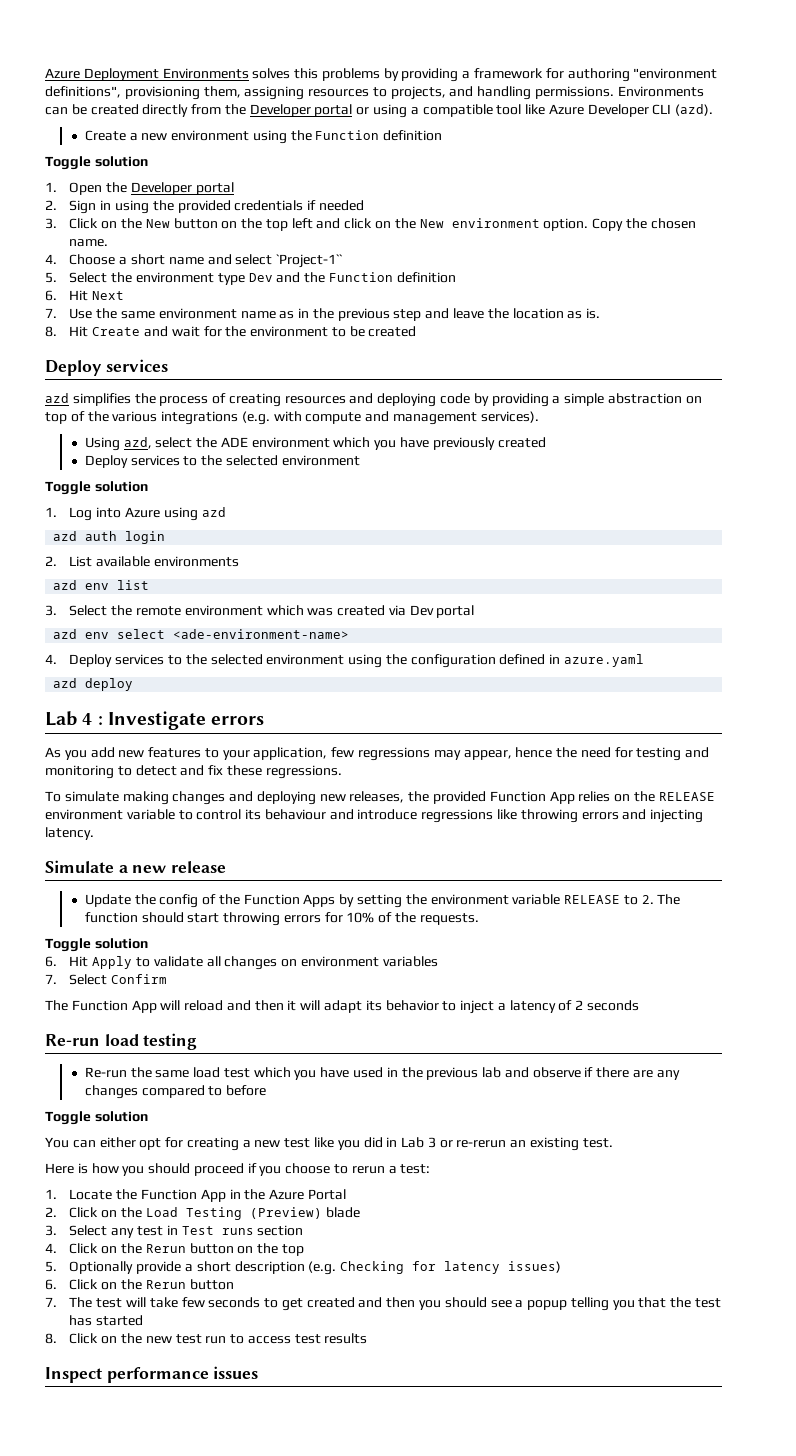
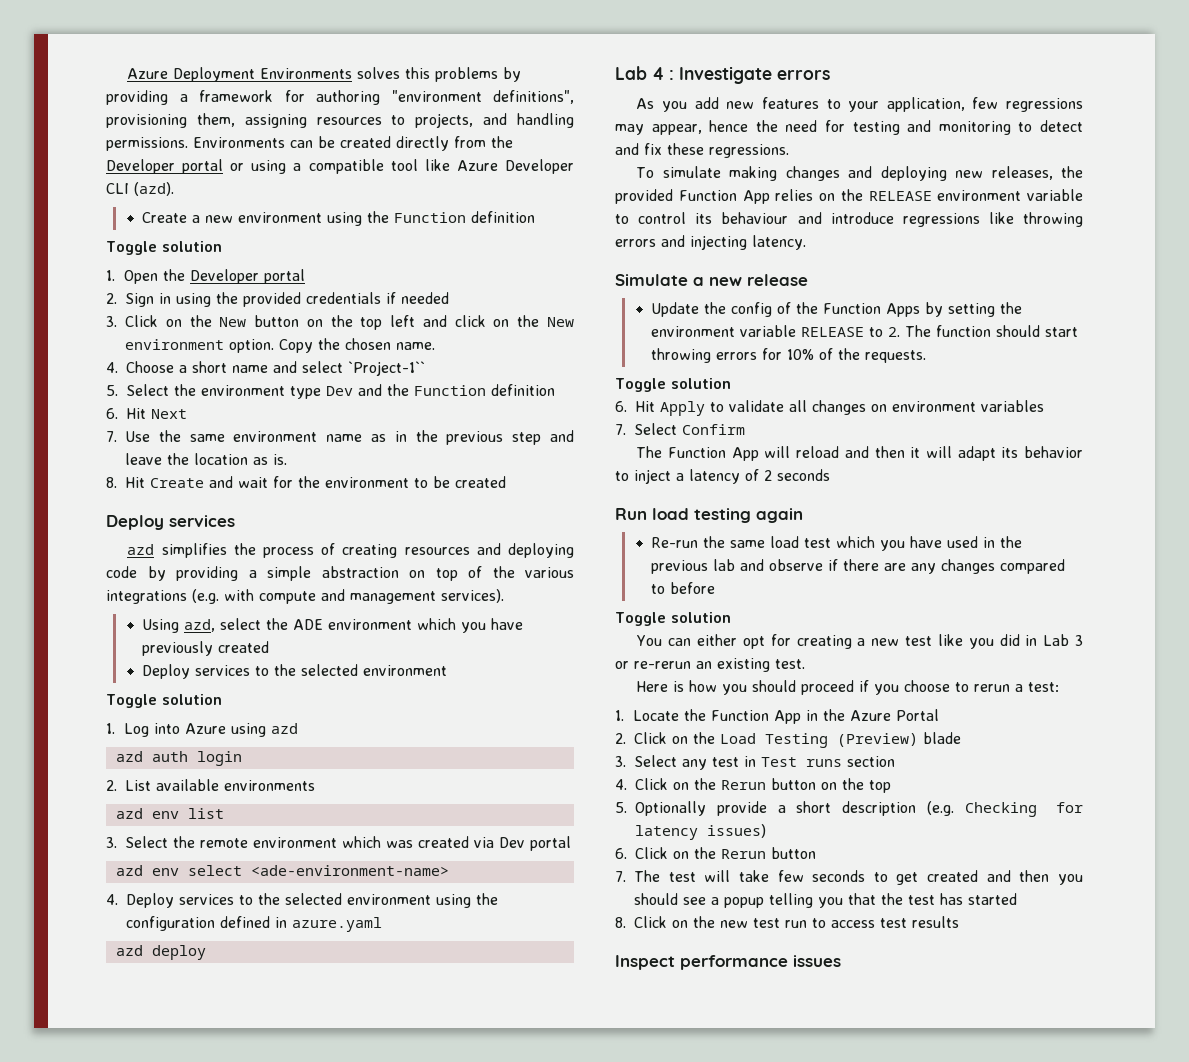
- Re-run load testing
+ Run load testing again

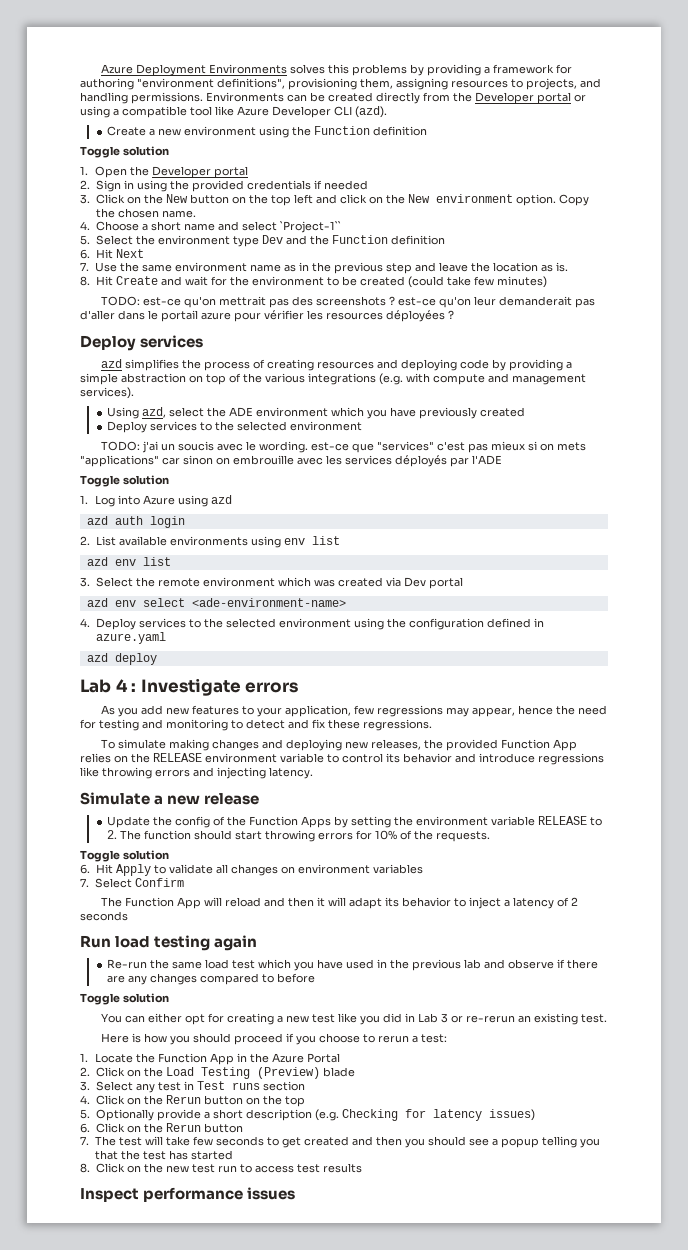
- 8. Hit Create and wait for the environment to be created
+ 8. Hit Create and wait for the environment to be created (could take few minutes)
+ TODO: est-ce qu'on mettrait pas des screenshots ? est-ce qu'on leur demanderait pas d'aller dans le portail azure pour vérifier les resources déployées ?
+ TODO: j'ai un soucis avec le wording. est-ce que "services" c'est pas mieux si on mets "applications" car sinon on embrouille avec les services déployés par l'ADE
- 2. List available environments
+ 2. List available environments using env list
- To simulate making changes and deploying new releases, the provided Function App relies on the RELEASE environment variable to control its behaviour and introduce regressions like throwing errors and injecting latency.
+ To simulate making changes and deploying new releases, the provided Function App relies on the RELEASE environment variable to control its behavior and introduce regressions like throwing errors and injecting latency.

